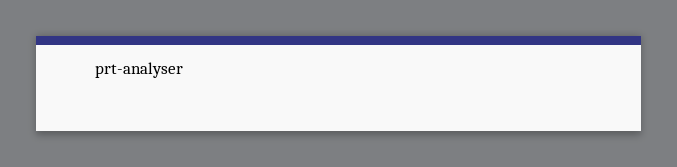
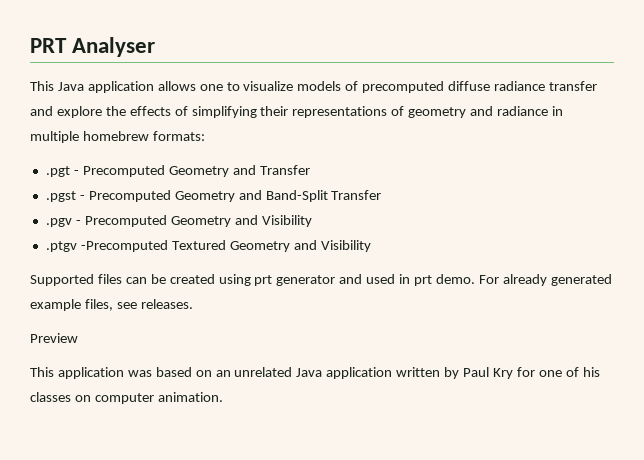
- prt-analyser
+ PRT Analyser
+ This Java application allows one to visualize models of precomputed diffuse radiance transfer and explore the effects of simplifying their representations of geometry and radiance in multiple homebrew formats:
+ .pgt - Precomputed Geometry and Transfer
+ .pgst - Precomputed Geometry and Band-Split Transfer
+ .pgv - Precomputed Geometry and Visibility
+ .ptgv -Precomputed Textured Geometry and Visibility
+ Supported files can be created using prt generator and used in prt demo. For already generated example files, see releases.
+ Preview
+ This application was based on an unrelated Java application written by Paul Kry for one of his classes on computer animation.

